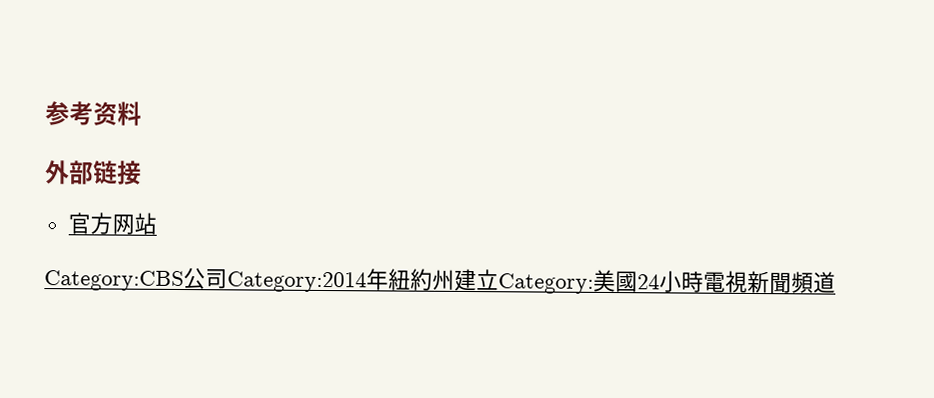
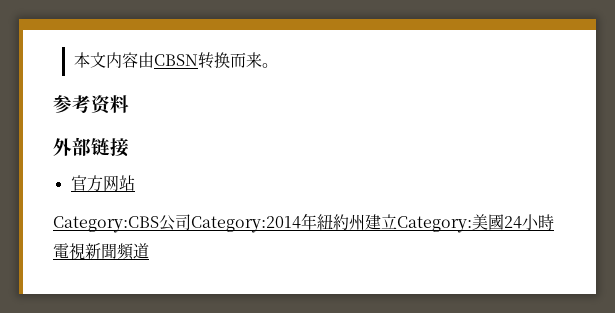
+ 本文内容由CBSN转换而来。

